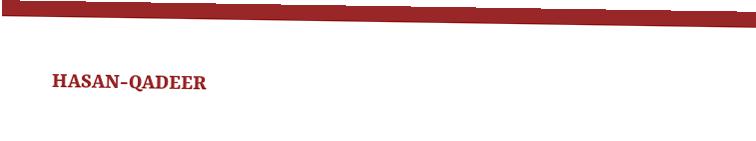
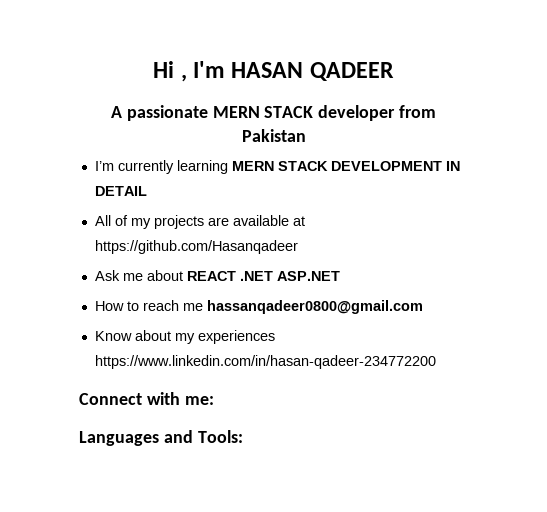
- HASAN-QADEER
+ Hi , I'm HASAN QADEER
+ A passionate MERN STACK developer from Pakistan
+ I’m currently learning MERN STACK DEVELOPMENT IN DETAIL
+ All of my projects are available at https://github.com/Hasanqadeer
+ Ask me about REACT .NET ASP.NET
+ How to reach me hassanqadeer0800@gmail.com
+ Know about my experiences https://www.linkedin.com/in/hasan-qadeer-234772200
+ Connect with me:
+ Languages and Tools:

